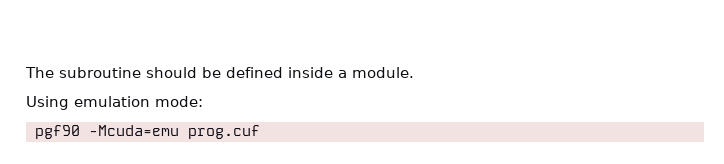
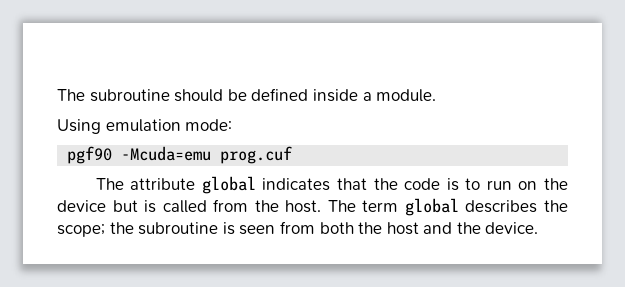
+ The attribute global indicates that the code is to run on the device but is called from the host. The term global describes the scope; the subroutine is seen from both the host and the device.

